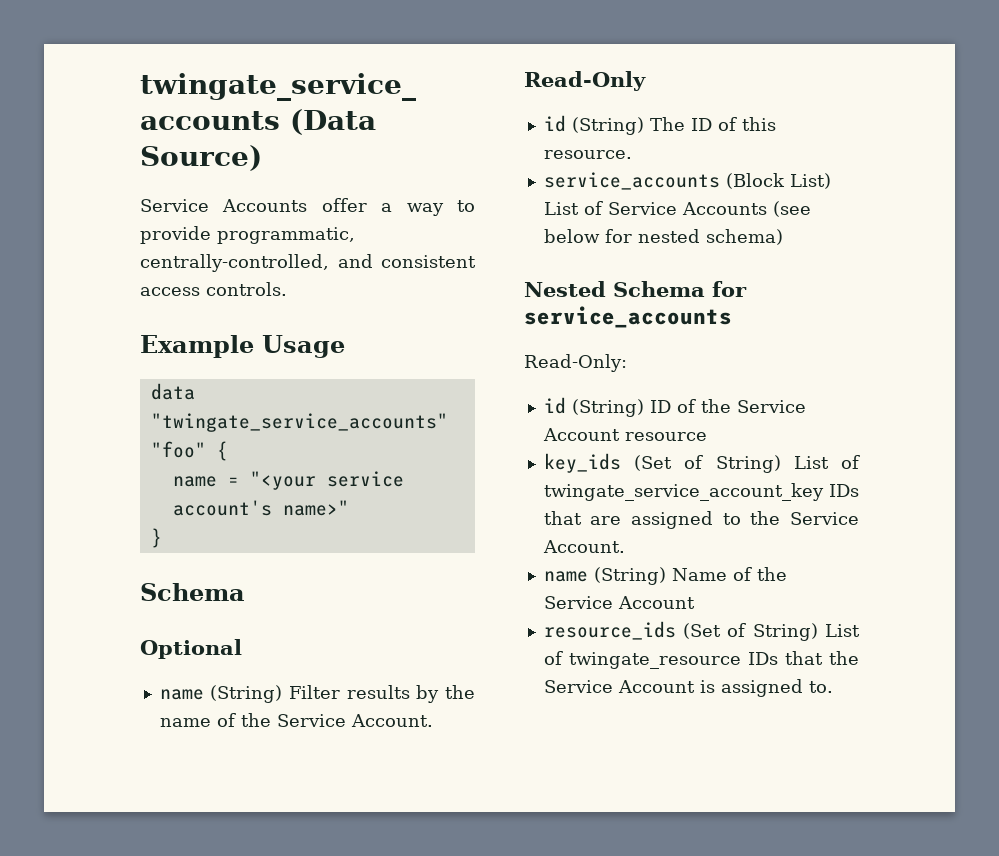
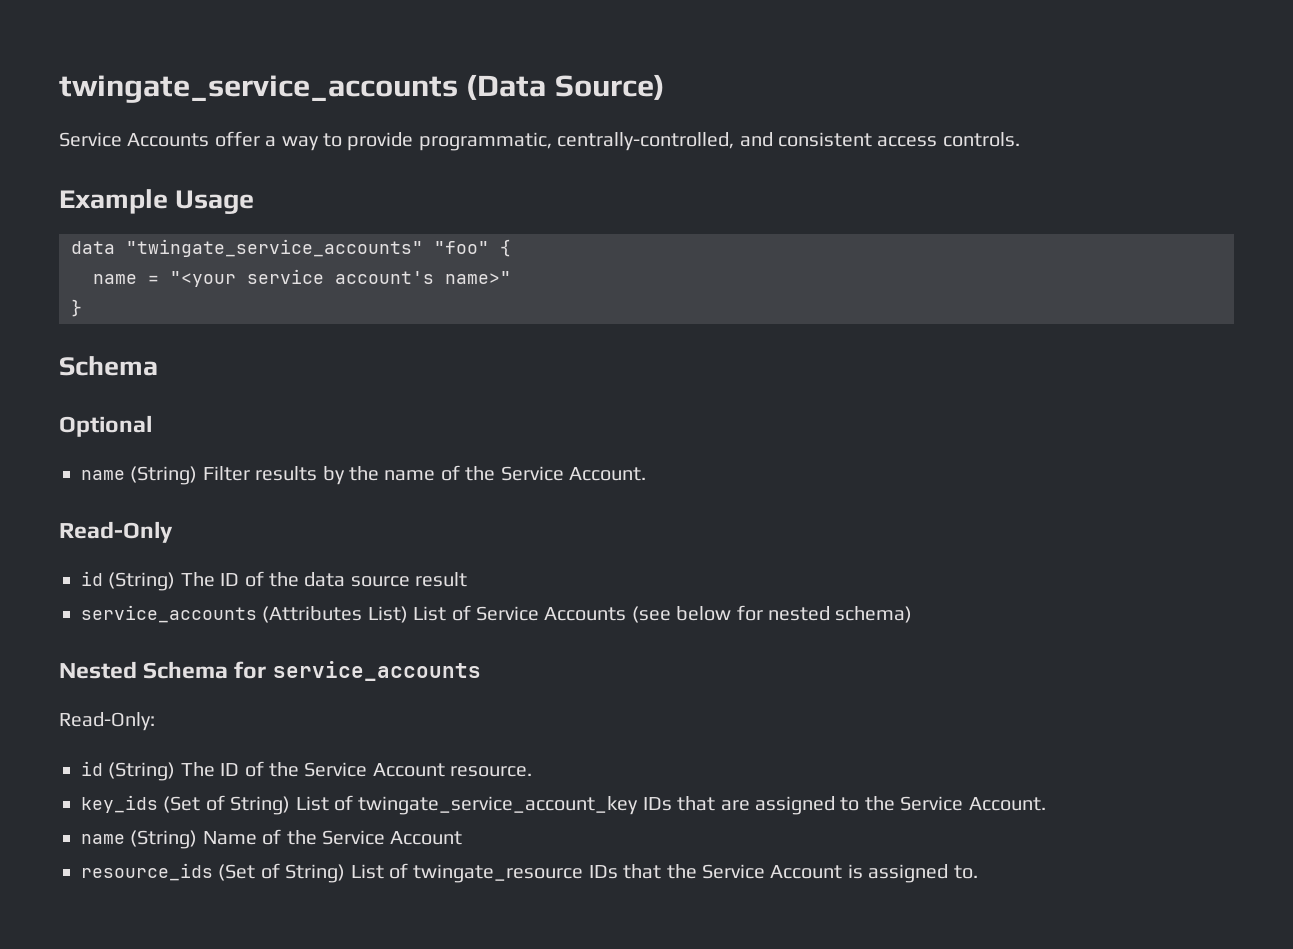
- id (String) The ID of this resource.
- service_accounts (Block List) List of Service Accounts (see below for nested schema)
+ id (String) The ID of the data source result
+ service_accounts (Attributes List) List of Service Accounts (see below for nested schema)
- id (String) ID of the Service Account resource
+ id (String) The ID of the Service Account resource.

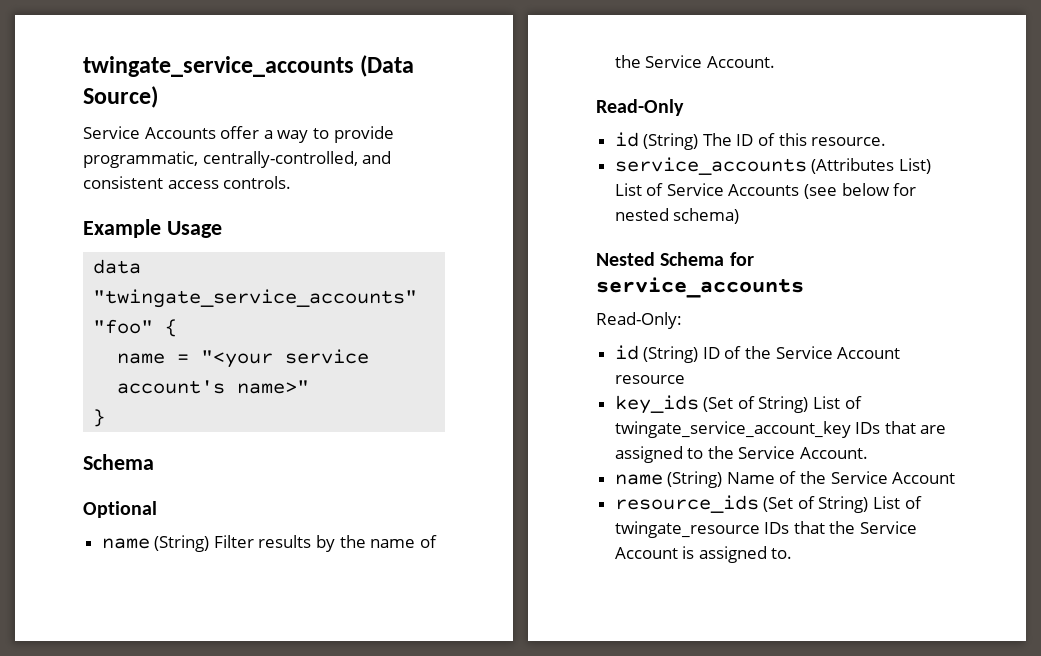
- id (String) The ID of the data source result
+ id (String) The ID of this resource.
- id (String) The ID of the Service Account resource.
+ id (String) ID of the Service Account resource

